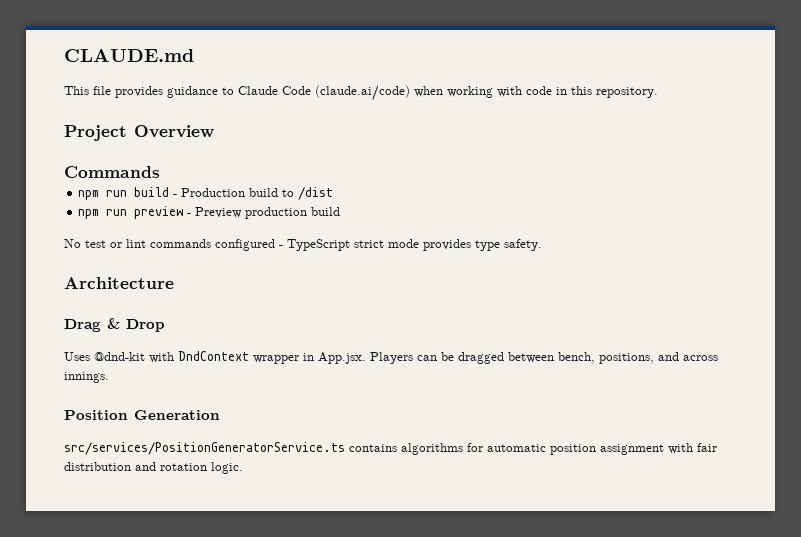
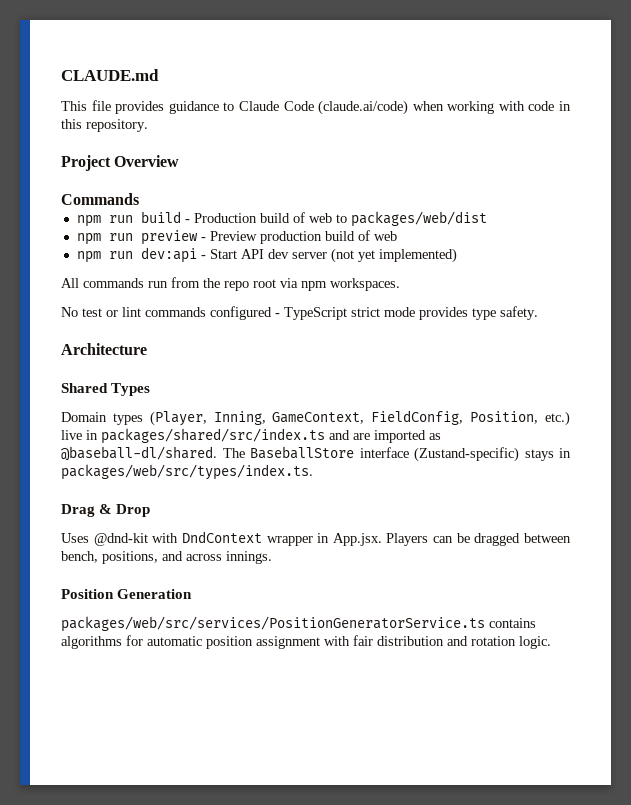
- npm run build - Production build to /dist
+ npm run build - Production build of web to packages/web/dist
- npm run preview - Preview production build
+ npm run preview - Preview production build of web
+ npm run dev:api - Start API dev server (not yet implemented)
+ All commands run from the repo root via npm workspaces.
+ Shared Types
+ Domain types (Player, Inning, GameContext, FieldConfig, Position, etc.) live in packages/shared/src/index.ts and are imported as @baseball-dl/shared. The BaseballStore interface (Zustand-specific) stays in packages/web/src/types/index.ts.
- src/services/PositionGeneratorService.ts contains algorithms for automatic position assignment with fair distribution and rotation logic.
+ packages/web/src/services/PositionGeneratorService.ts contains algorithms for automatic position assignment with fair distribution and rotation logic.

